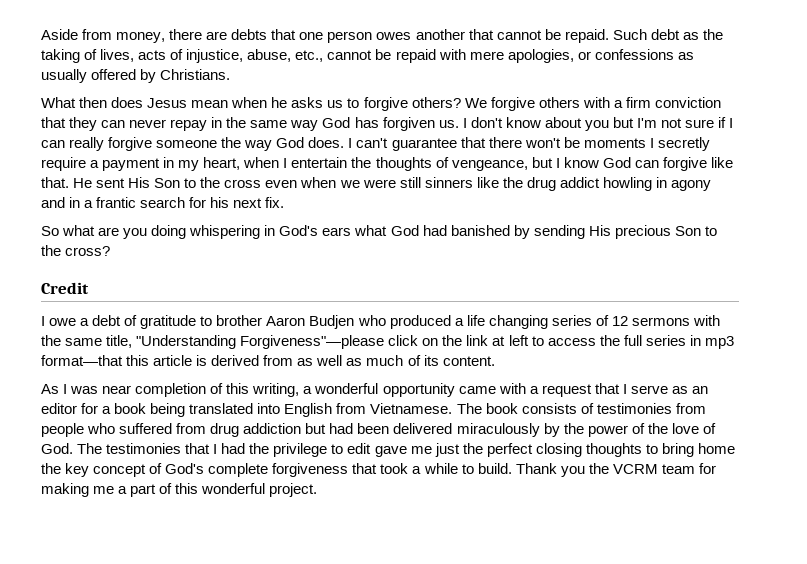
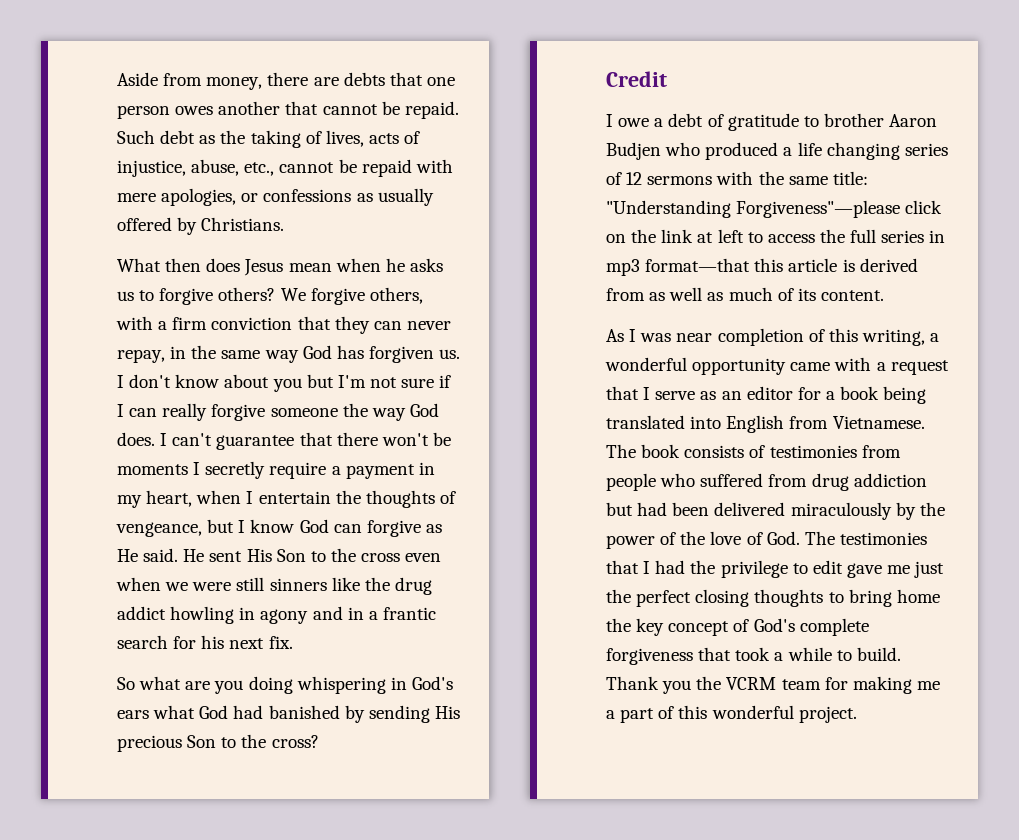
- We forgive others with a firm conviction that they can never repay in the same way God has forgiven us.
+ We forgive others, with a firm conviction that they can never repay, in the same way God has forgiven us.
- I can't guarantee that there won't be moments I secretly require a payment in my heart, when I entertain the thoughts of vengeance, but I know God can forgive like that.
+ I can't guarantee that there won't be moments I secretly require a payment in my heart, when I entertain the thoughts of vengeance, but I know God can forgive as He said.
- I owe a debt of gratitude to brother Aaron Budjen who produced a life changing series of 12 sermons with the same title, "Understanding Forgiveness"—please click on the link at left to access the full series in mp3 format—that this article is derived from as well as much of its content.
+ I owe a debt of gratitude to brother Aaron Budjen who produced a life changing series of 12 sermons with the same title: "Understanding Forgiveness"—please click on the link at left to access the full series in mp3 format—that this article is derived from as well as much of its content.

